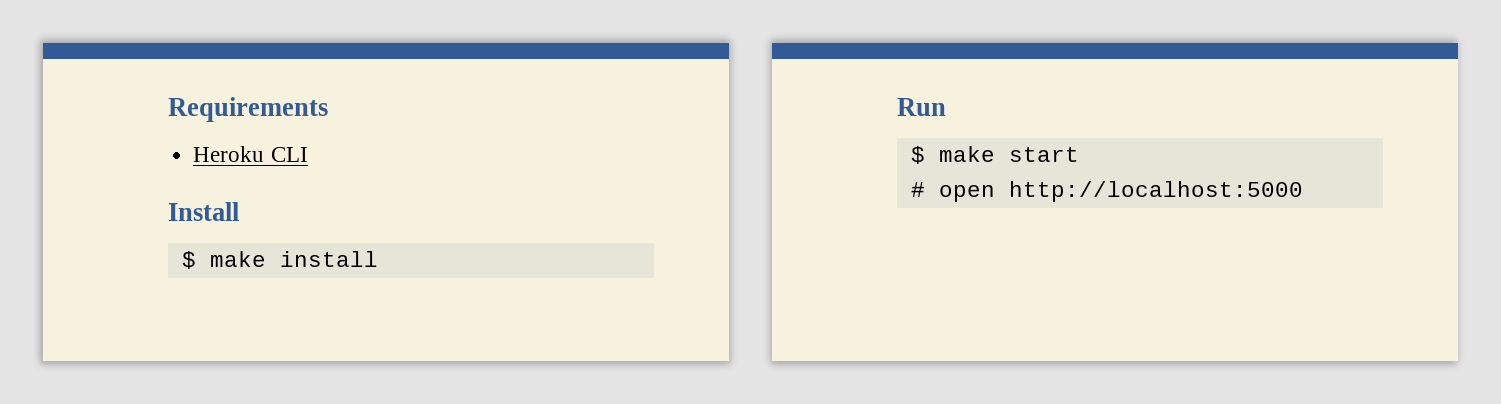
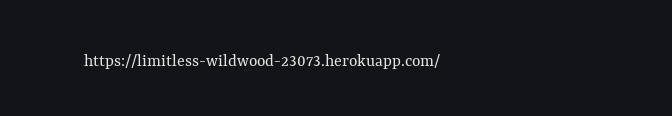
- Requirements
- Heroku CLI
- Install
- $ make install
- Run
- $ make start
- # open http://localhost:5000
+ https://limitless-wildwood-23073.herokuapp.com/

